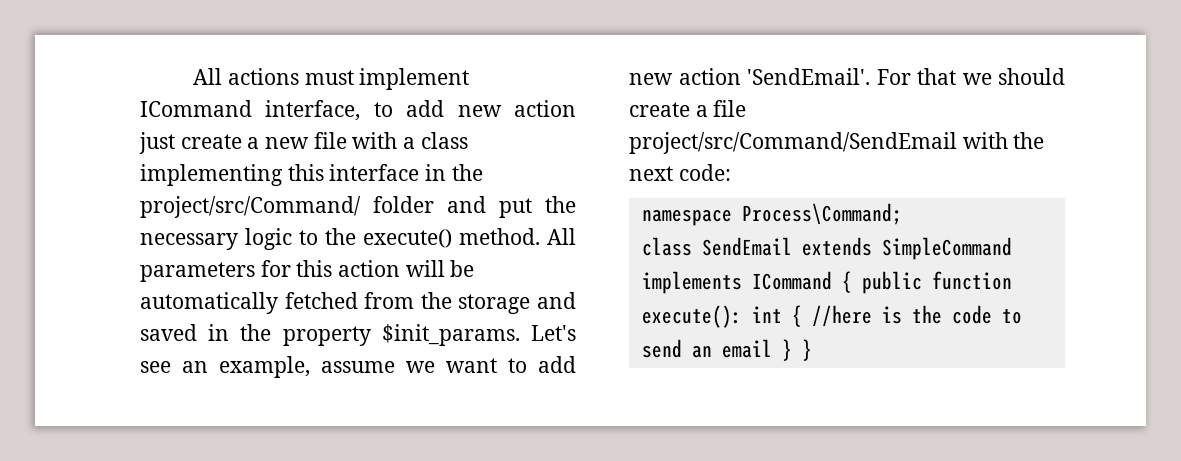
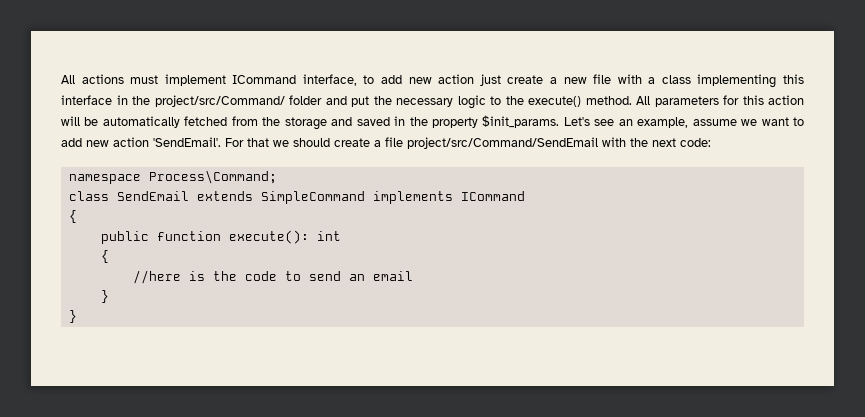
- class SendEmail extends SimpleCommand implements ICommand { public function execute(): int { //here is the code to send an email } }
+ class SendEmail extends SimpleCommand implements ICommand
+ {
+ public function execute(): int
+ {
+ //here is the code to send an email
+ }
+ }

